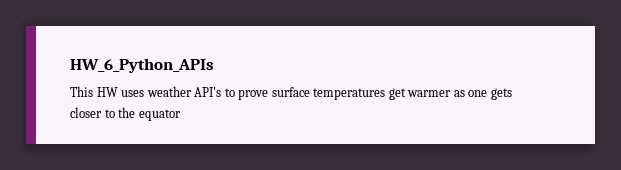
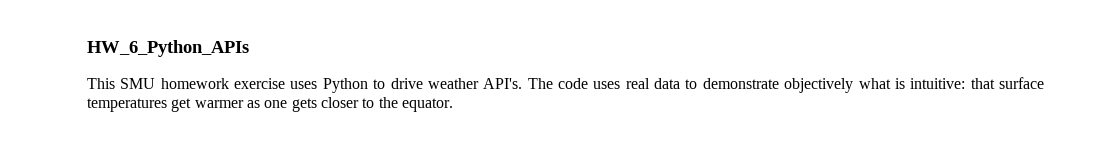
- This HW uses weather API's to prove surface temperatures get warmer as one gets closer to the equator
+ This SMU homework exercise uses Python to drive weather API's. The code uses real data to demonstrate objectively what is intuitive: that surface temperatures get warmer as one gets closer to the equator.

